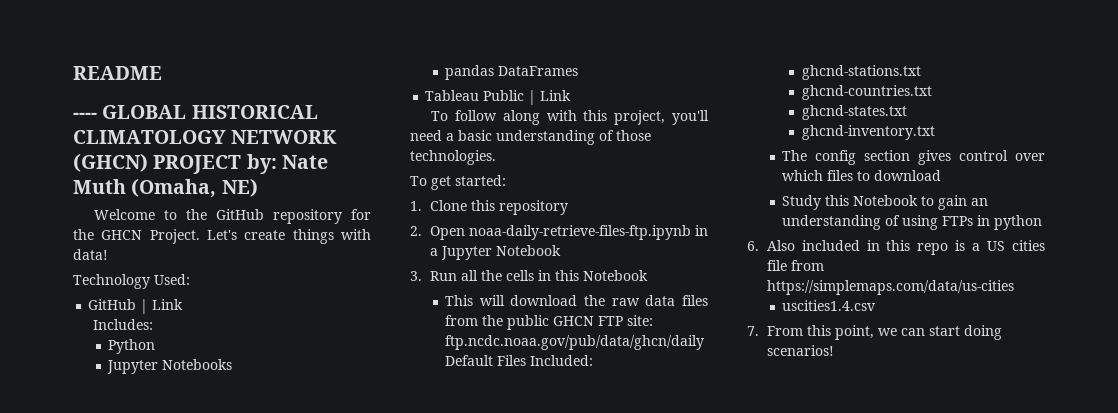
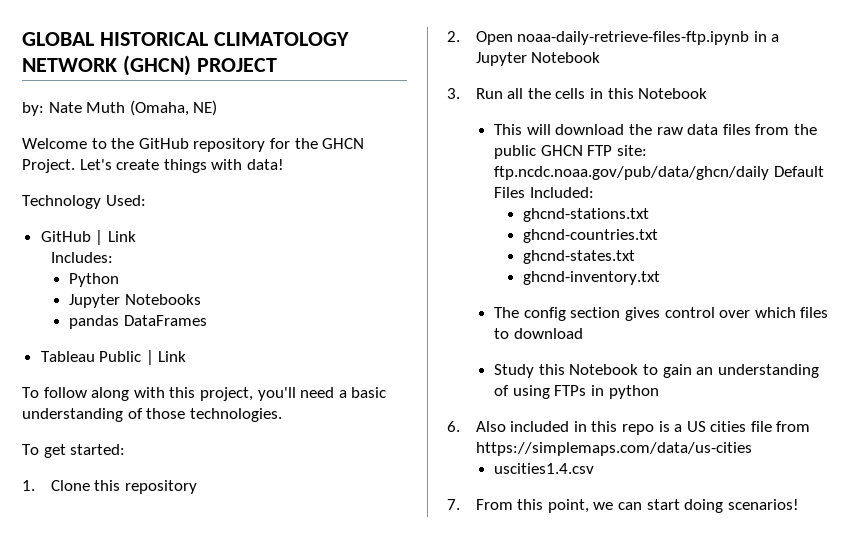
- README
- ---- GLOBAL HISTORICAL CLIMATOLOGY NETWORK (GHCN) PROJECT by: Nate Muth (Omaha, NE)
+ GLOBAL HISTORICAL CLIMATOLOGY NETWORK (GHCN) PROJECT
+ by: Nate Muth (Omaha, NE)

